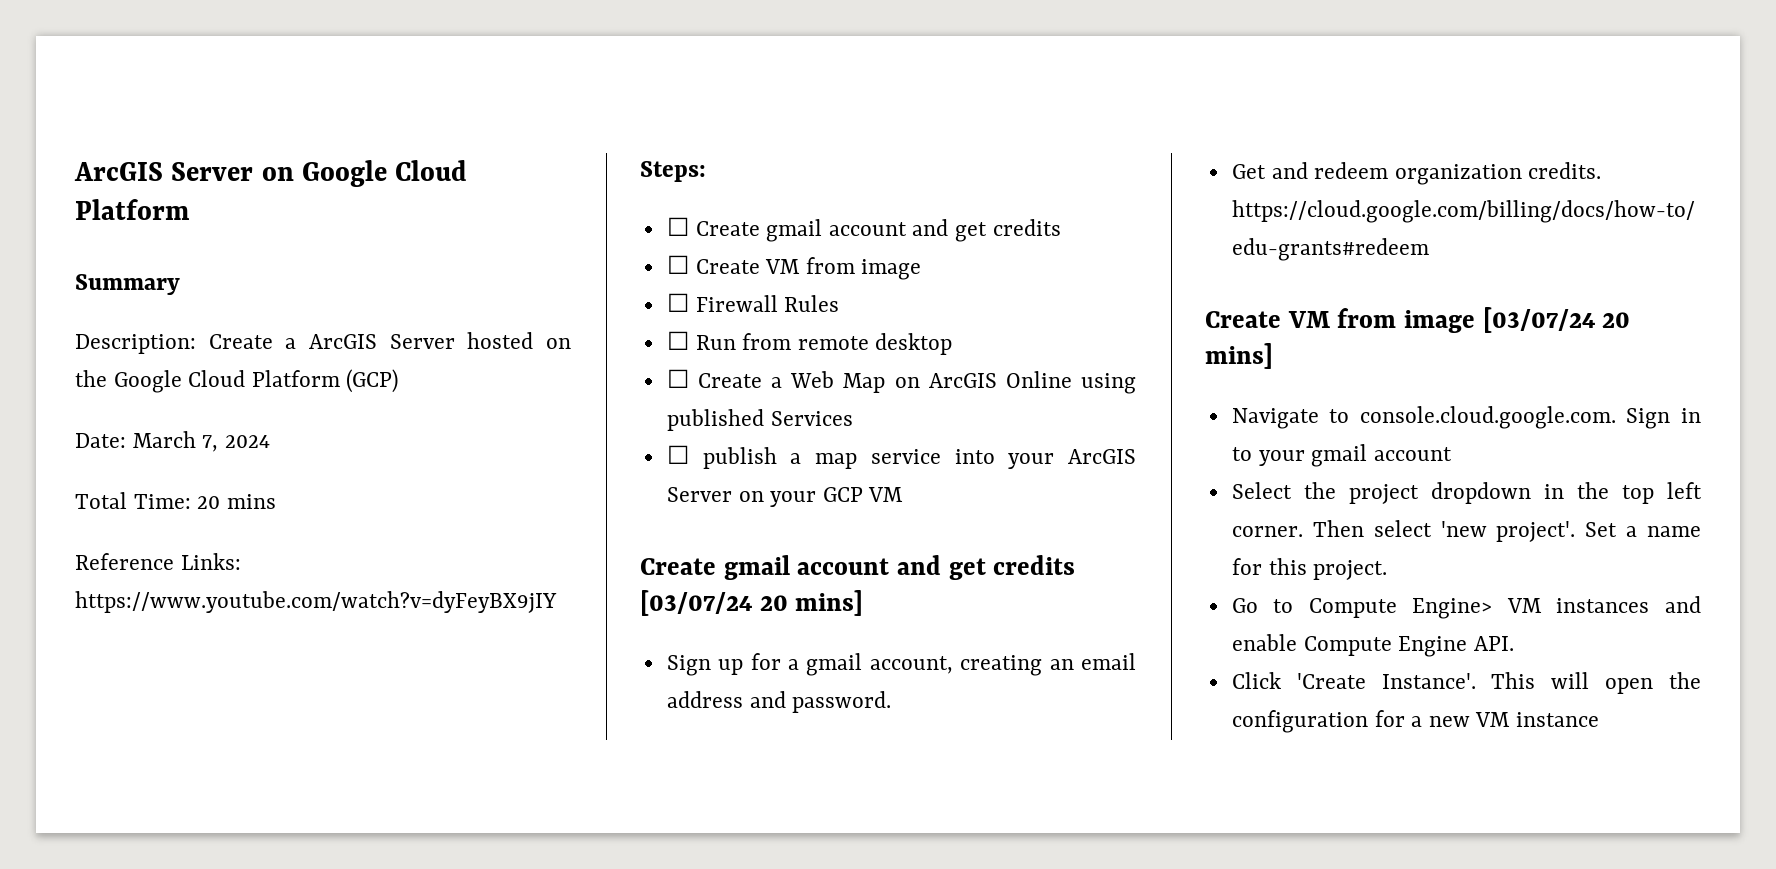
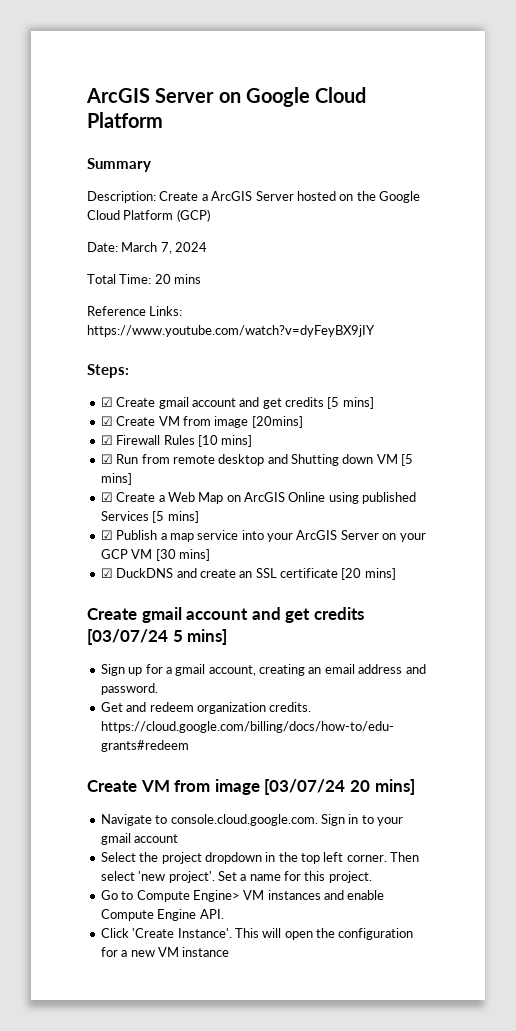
- ☐ Create gmail account and get credits
- ☐ Create VM from image
- ☐ Firewall Rules
- ☐ Run from remote desktop
- ☐ Create a Web Map on ArcGIS Online using published Services
- ☐ publish a map service into your ArcGIS Server on your GCP VM
+ ☑ Create gmail account and get credits [5 mins]
+ ☑ Create VM from image [20mins]
+ ☑ Firewall Rules [10 mins]
+ ☑ Run from remote desktop and Shutting down VM [5 mins]
+ ☑ Create a Web Map on ArcGIS Online using published Services [5 mins]
+ ☑ Publish a map service into your ArcGIS Server on your GCP VM [30 mins]
+ ☑ DuckDNS and create an SSL certificate [20 mins]
- Create gmail account and get credits [03/07/24 20 mins]
+ Create gmail account and get credits [03/07/24 5 mins]

